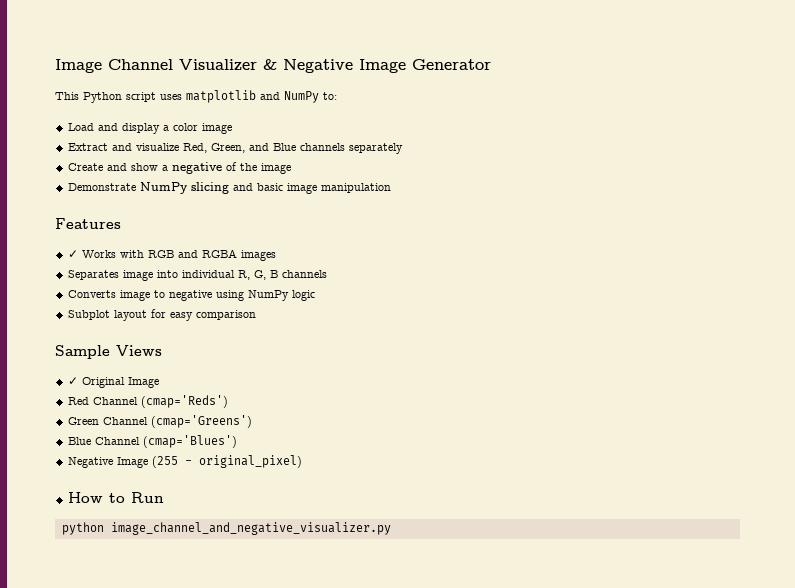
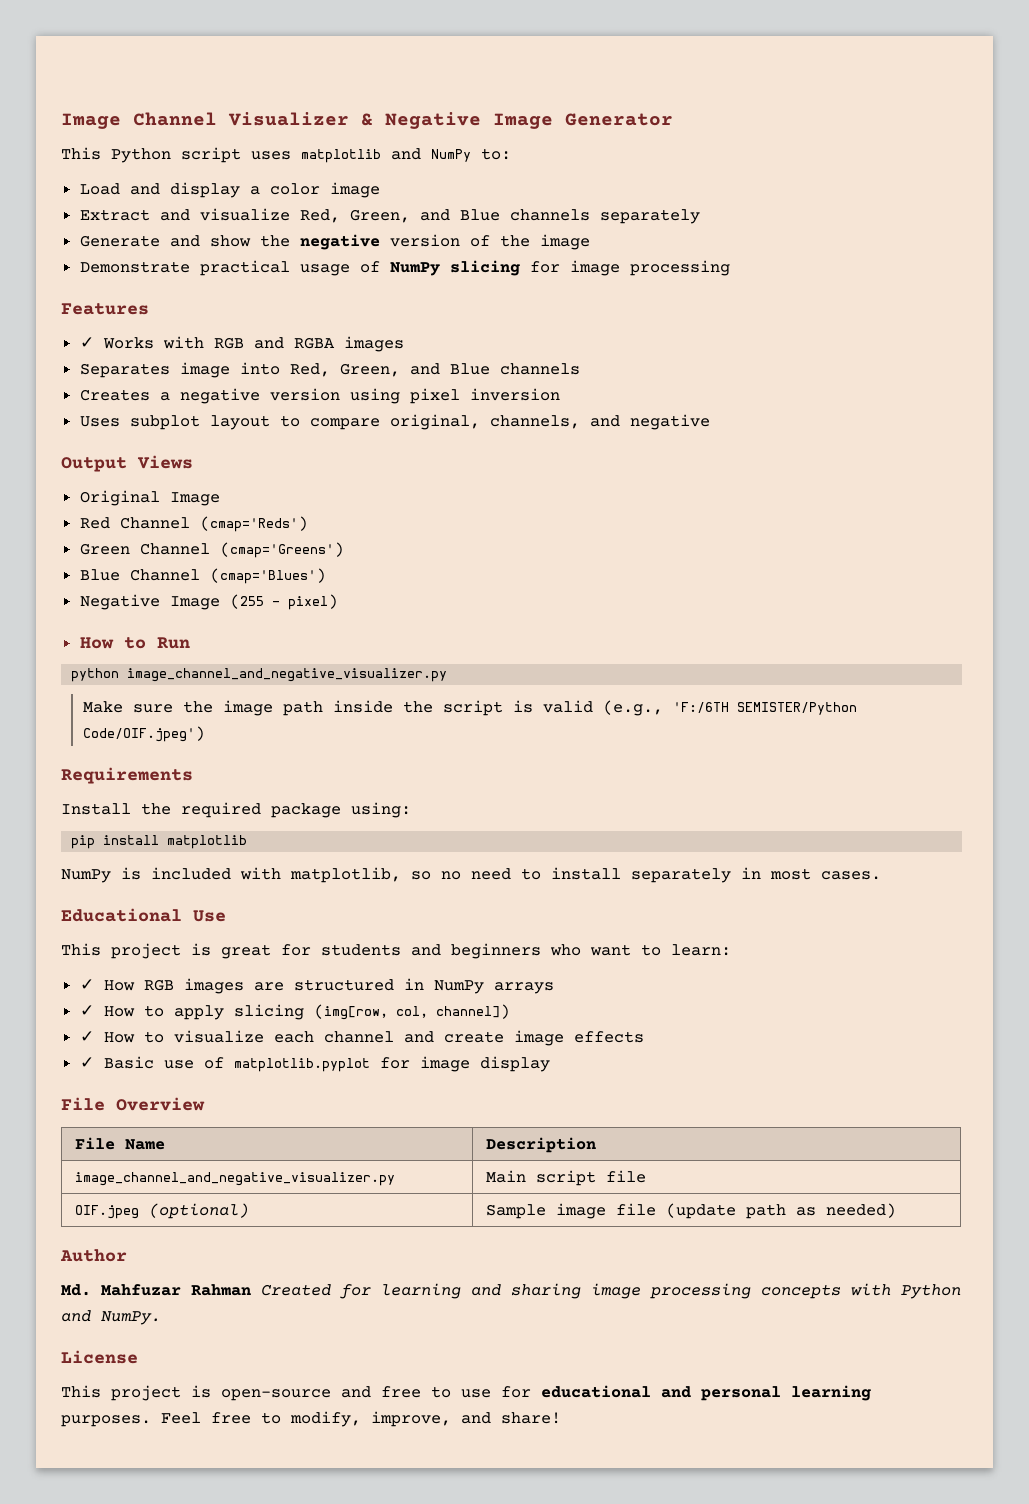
- Create and show a negative of the image
+ Generate and show the negative version of the image
- Demonstrate NumPy slicing and basic image manipulation
+ Demonstrate practical usage of NumPy slicing for image processing
- Separates image into individual R, G, B channels
- Converts image to negative using NumPy logic
- Subplot layout for easy comparison
- Sample Views
+ Separates image into Red, Green, and Blue channels
+ Creates a negative version using pixel inversion
+ Uses subplot layout to compare original, channels, and negative
+ Output Views
- ✓ Original Image
+ Original Image
- Negative Image (255 - original_pixel)
+ Negative Image (255 - pixel)
+ Make sure the image path inside the script is valid (e.g., 'F:/6TH SEMISTER/Python Code/OIF.jpeg')
+ Requirements
+ Install the required package using:
+ pip install matplotlib
+ NumPy is included with matplotlib, so no need to install separately in most cases.
+ Educational Use
+ This project is great for students and beginners who want to learn:
+ ✓ How RGB images are structured in NumPy arrays
+ ✓ How to apply slicing (img[row, col, channel])
+ ✓ How to visualize each channel and create image effects
+ ✓ Basic use of matplotlib.pyplot for image display
+ File Overview
+ File Name | Description
+ image_channel_and_negative_visualizer.py | Main script file
+ OIF.jpeg (optional) | Sample image file (update path as needed)
+ Author
+ Md. Mahfuzar Rahman Created for learning and sharing image processing concepts with Python and NumPy.
+ License
+ This project is open-source and free to use for educational and personal learning purposes. Feel free to modify, improve, and share!

